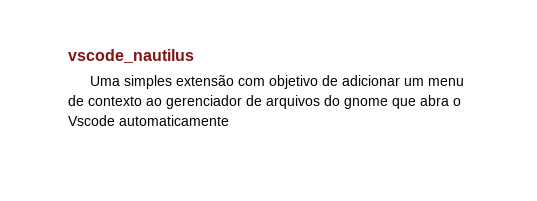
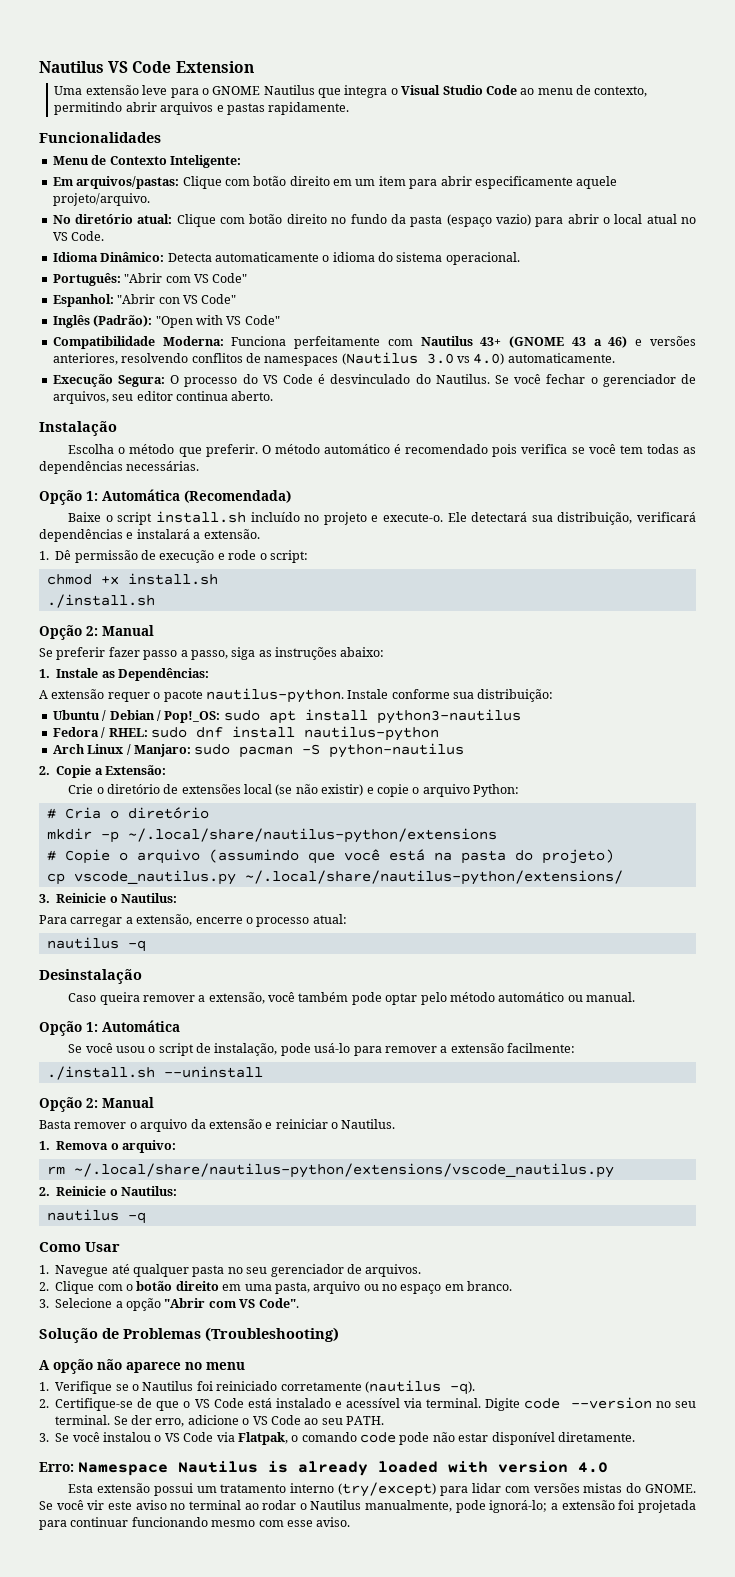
- vscode_nautilus
- Uma simples extensão com objetivo de adicionar um menu de contexto ao gerenciador de arquivos do gnome que abra o Vscode automaticamente
+ Nautilus VS Code Extension
+ Uma extensão leve para o GNOME Nautilus que integra o Visual Studio Code ao menu de contexto, permitindo abrir arquivos e pastas rapidamente.
+ Funcionalidades
+ Menu de Contexto Inteligente:
+ Em arquivos/pastas: Clique com botão direito em um item para abrir especificamente aquele projeto/arquivo.
+ No diretório atual: Clique com botão direito no fundo da pasta (espaço vazio) para abrir o local atual no VS Code.
+ Idioma Dinâmico: Detecta automaticamente o idioma do sistema operacional.
+ Português: "Abrir com VS Code"
+ Espanhol: "Abrir con VS Code"
+ Inglês (Padrão): "Open with VS Code"
+ Compatibilidade Moderna: Funciona perfeitamente com Nautilus 43+ (GNOME 43 a 46) e versões anteriores, resolvendo conflitos de namespaces (Nautilus 3.0 vs 4.0) automaticamente.
+ Execução Segura: O processo do VS Code é desvinculado do Nautilus. Se você fechar o gerenciador de arquivos, seu editor continua aberto.
+ Instalação
+ Escolha o método que preferir. O método automático é recomendado pois verifica se você tem todas as dependências necessárias.
+ Opção 1: Automática (Recomendada)
+ Baixe o script install.sh incluído no projeto e execute-o. Ele detectará sua distribuição, verificará dependências e instalará a extensão.
+ 1. Dê permissão de execução e rode o script:
+ chmod +x install.sh
+ ./install.sh
+ Opção 2: Manual
+ Se preferir fazer passo a passo, siga as instruções abaixo:
+ 1. Instale as Dependências:
+ A extensão requer o pacote nautilus-python. Instale conforme sua distribuição:
+ Ubuntu / Debian / Pop!_OS: sudo apt install python3-nautilus
+ Fedora / RHEL: sudo dnf install nautilus-python
+ Arch Linux / Manjaro: sudo pacman -S python-nautilus
+ 2. Copie a Extensão:
+ Crie o diretório de extensões local (se não existir) e copie o arquivo Python:
+ # Cria o diretório
+ mkdir -p ~/.local/share/nautilus-python/extensions
+ # Copie o arquivo (assumindo que você está na pasta do projeto)
+ cp vscode_nautilus.py ~/.local/share/nautilus-python/extensions/
+ 3. Reinicie o Nautilus:
+ Para carregar a extensão, encerre o processo atual:
+ nautilus -q
+ Desinstalação
+ Caso queira remover a extensão, você também pode optar pelo método automático ou manual.
+ Opção 1: Automática
+ Se você usou o script de instalação, pode usá-lo para remover a extensão facilmente:
+ ./install.sh --uninstall
+ Opção 2: Manual
+ Basta remover o arquivo da extensão e reiniciar o Nautilus.
+ 1. Remova o arquivo:
+ rm ~/.local/share/nautilus-python/extensions/vscode_nautilus.py
+ 2. Reinicie o Nautilus:
+ nautilus -q
+ Como Usar
+ 1. Navegue até qualquer pasta no seu gerenciador de arquivos.
+ 2. Clique com o botão direito em uma pasta, arquivo ou no espaço em branco.
+ 3. Selecione a opção "Abrir com VS Code".
+ Solução de Problemas (Troubleshooting)
+ A opção não aparece no menu
+ 1. Verifique se o Nautilus foi reiniciado corretamente (nautilus -q).
+ 2. Certifique-se de que o VS Code está instalado e acessível via terminal. Digite code --version no seu terminal. Se der erro, adicione o VS Code ao seu PATH.
+ 3. Se você instalou o VS Code via Flatpak, o comando code pode não estar disponível diretamente.
+ Erro: Namespace Nautilus is already loaded with version 4.0
+ Esta extensão possui um tratamento interno (try/except) para lidar com versões mistas do GNOME. Se você vir este aviso no terminal ao rodar o Nautilus manualmente, pode ignorá-lo; a extensão foi projetada para continuar funcionando mesmo com esse aviso.

